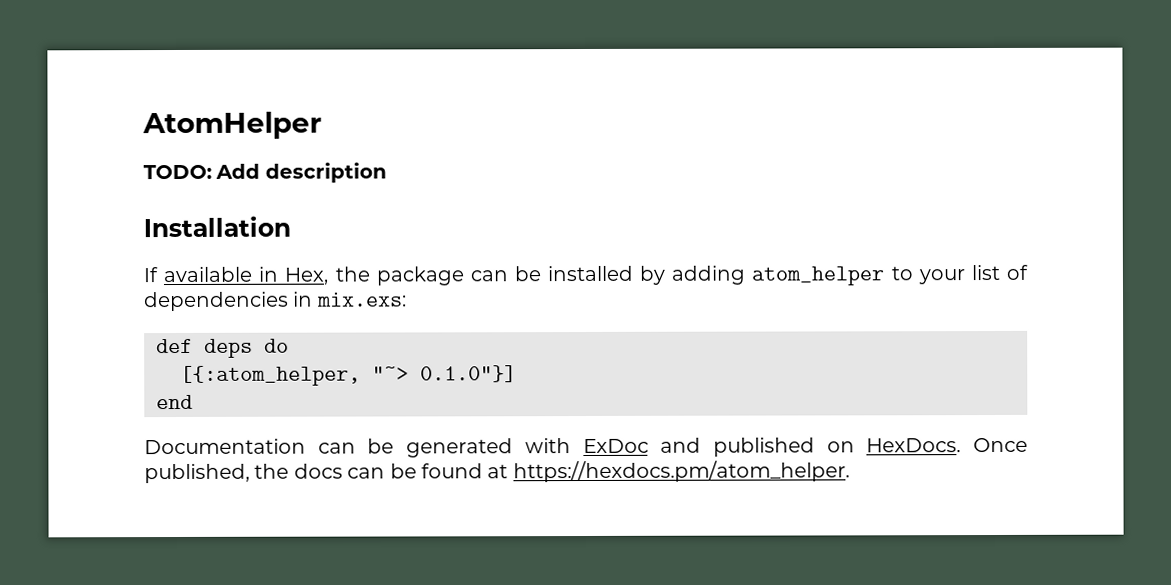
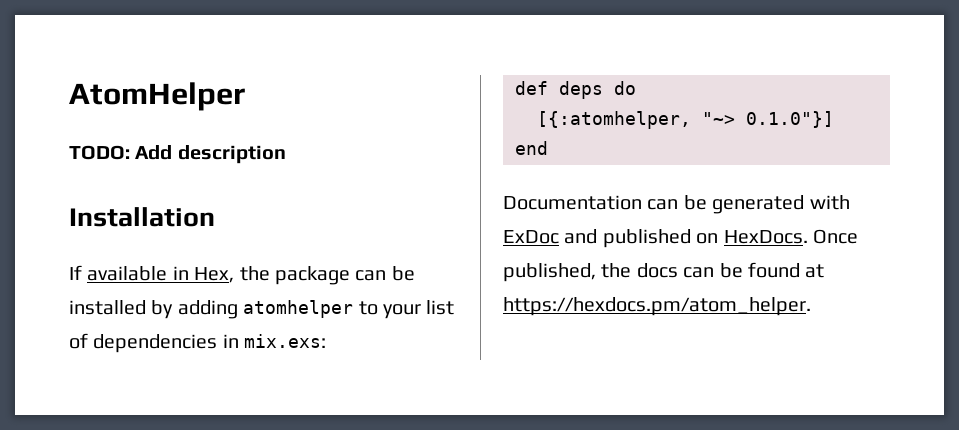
- If available in Hex, the package can be installed by adding atom_helper to your list of dependencies in mix.exs:
+ If available in Hex, the package can be installed by adding atomhelper to your list of dependencies in mix.exs:
- [{:atom_helper, "~> 0.1.0"}]
+ [{:atomhelper, "~> 0.1.0"}]

